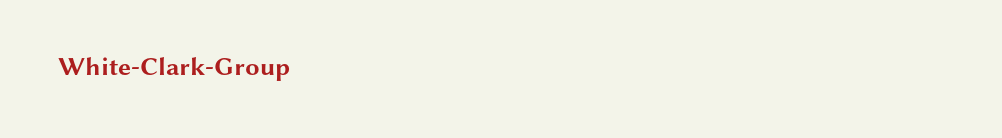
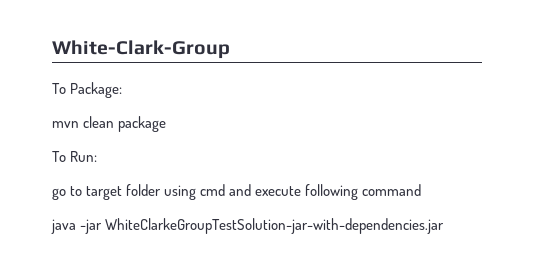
+ To Package:
+ mvn clean package
+ To Run:
+ go to target folder using cmd and execute following command
+ java -jar WhiteClarkeGroupTestSolution-jar-with-dependencies.jar

